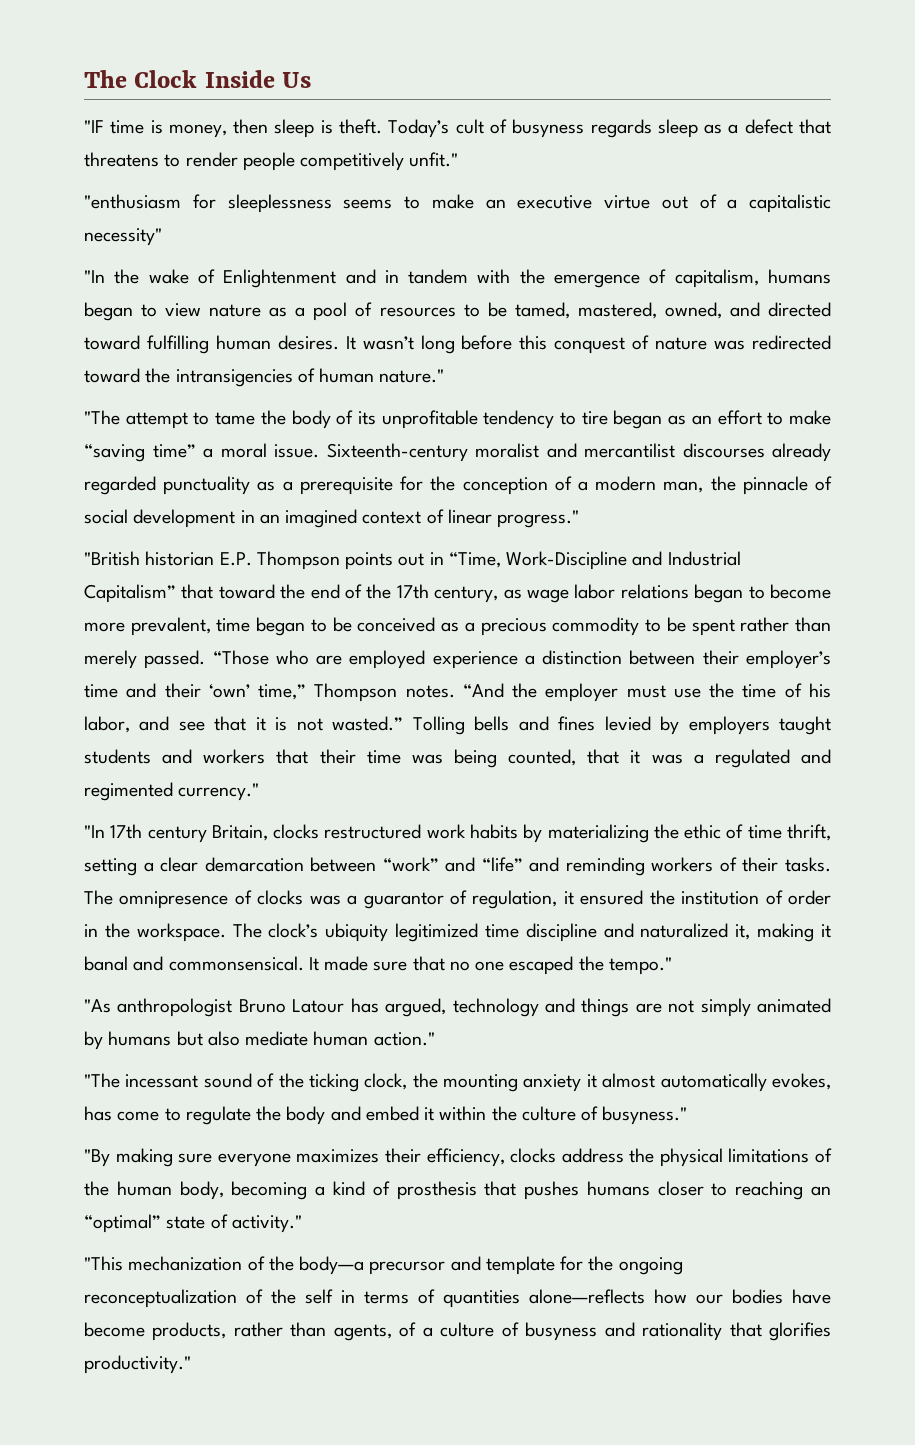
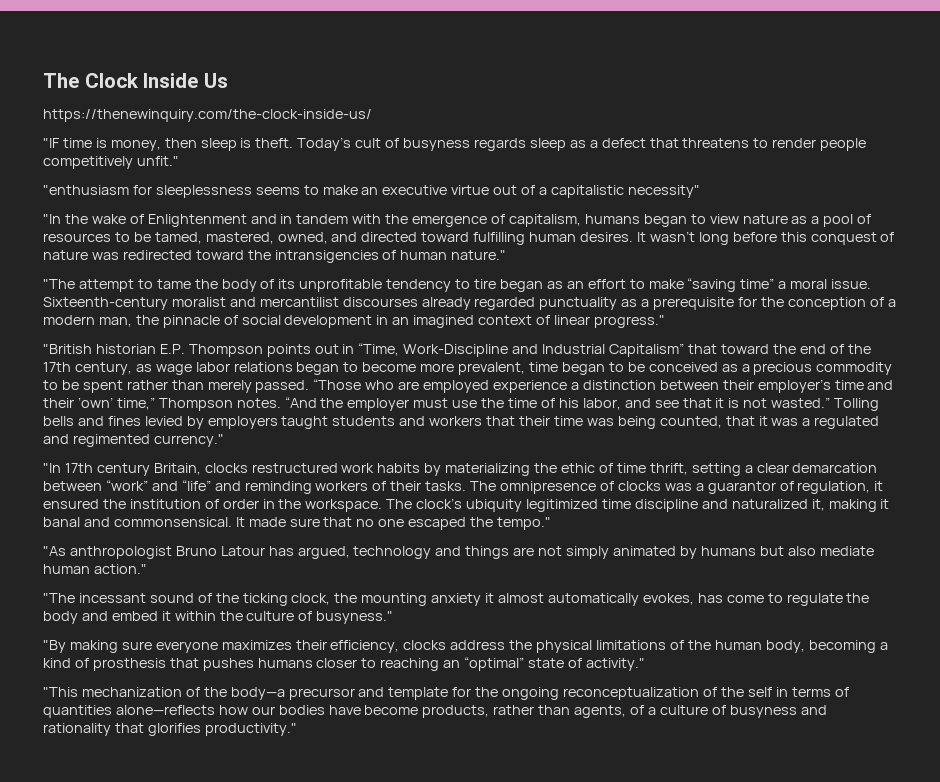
+ https://thenewinquiry.com/the-clock-inside-us/

